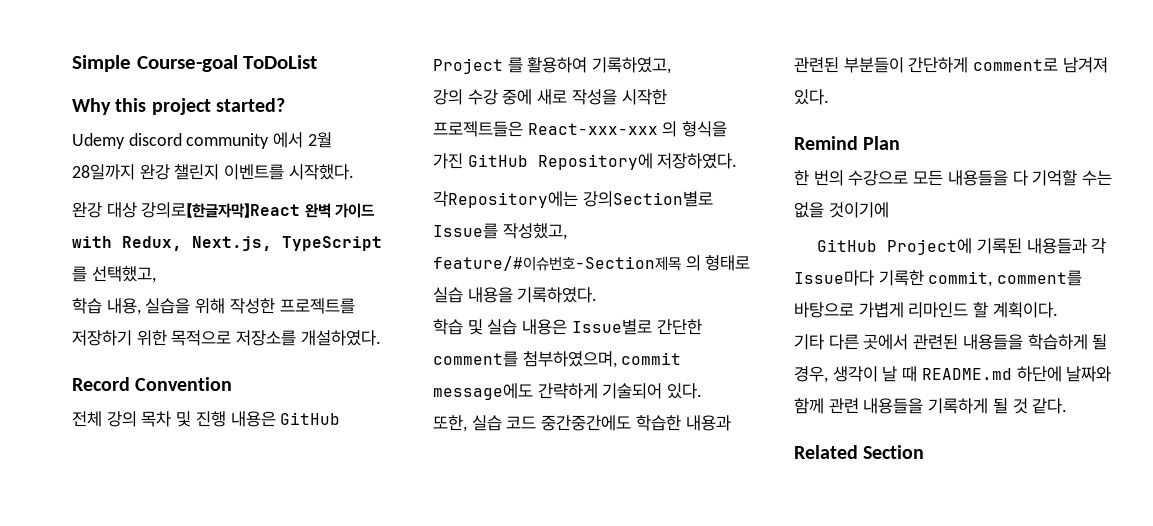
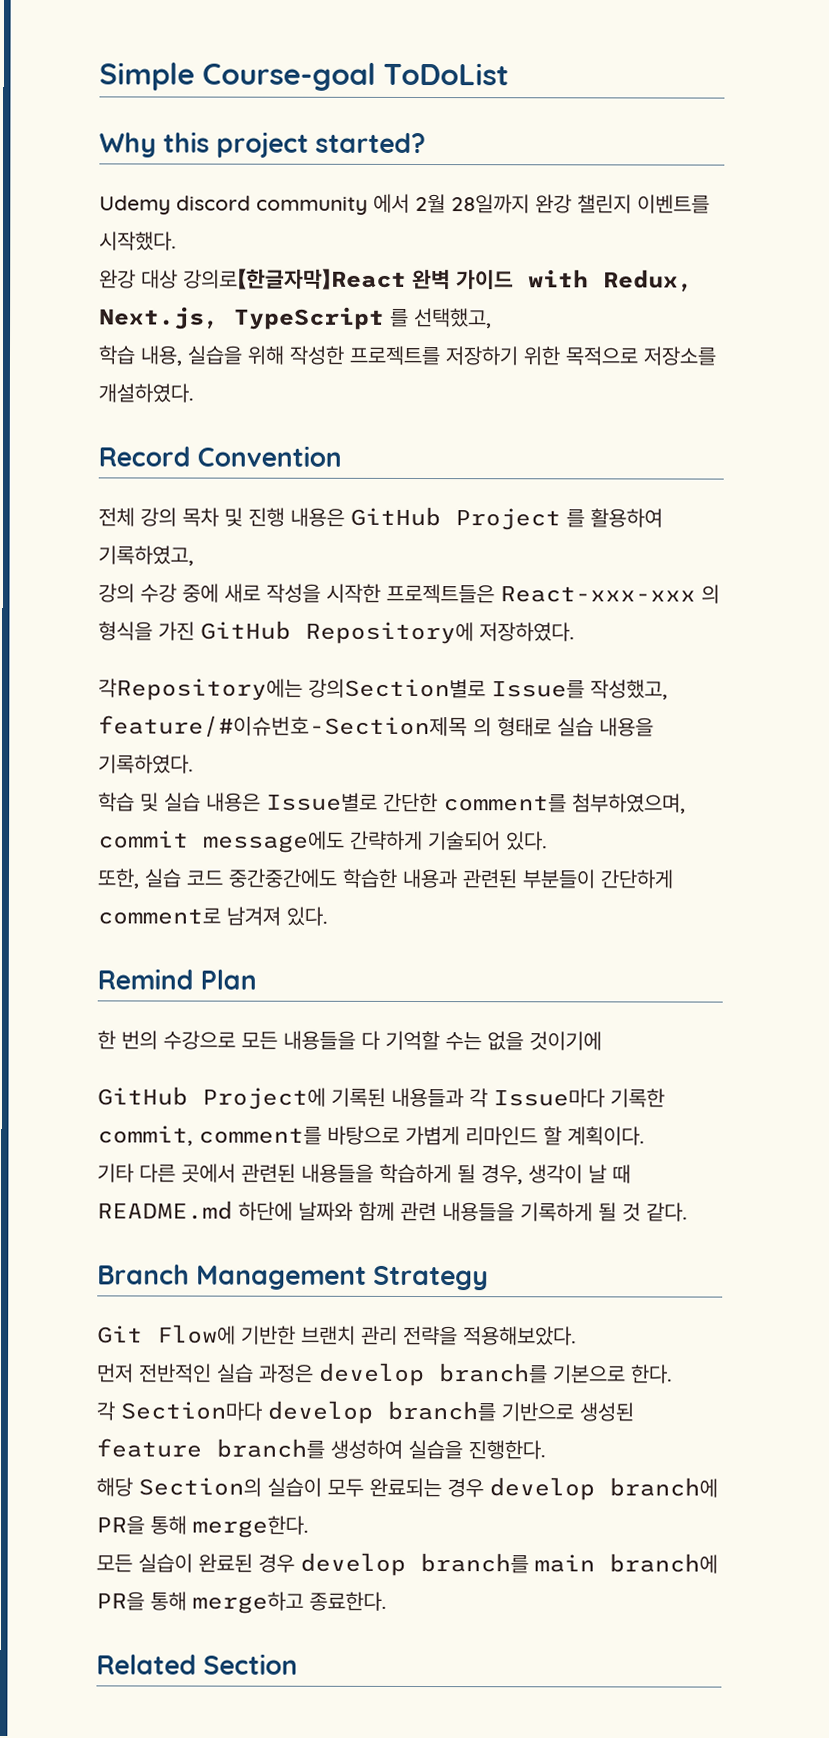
+ Branch Management Strategy
+ Git Flow에 기반한 브랜치 관리 전략을 적용해보았다.
+ 먼저 전반적인 실습 과정은 develop branch를 기본으로 한다.
+ 각 Section마다 develop branch를 기반으로 생성된 feature branch를 생성하여 실습을 진행한다.
+ 해당 Section의 실습이 모두 완료되는 경우 develop branch에 PR을 통해 merge한다.
+ 모든 실습이 완료된 경우 develop branch를 main branch에 PR을 통해 merge하고 종료한다.

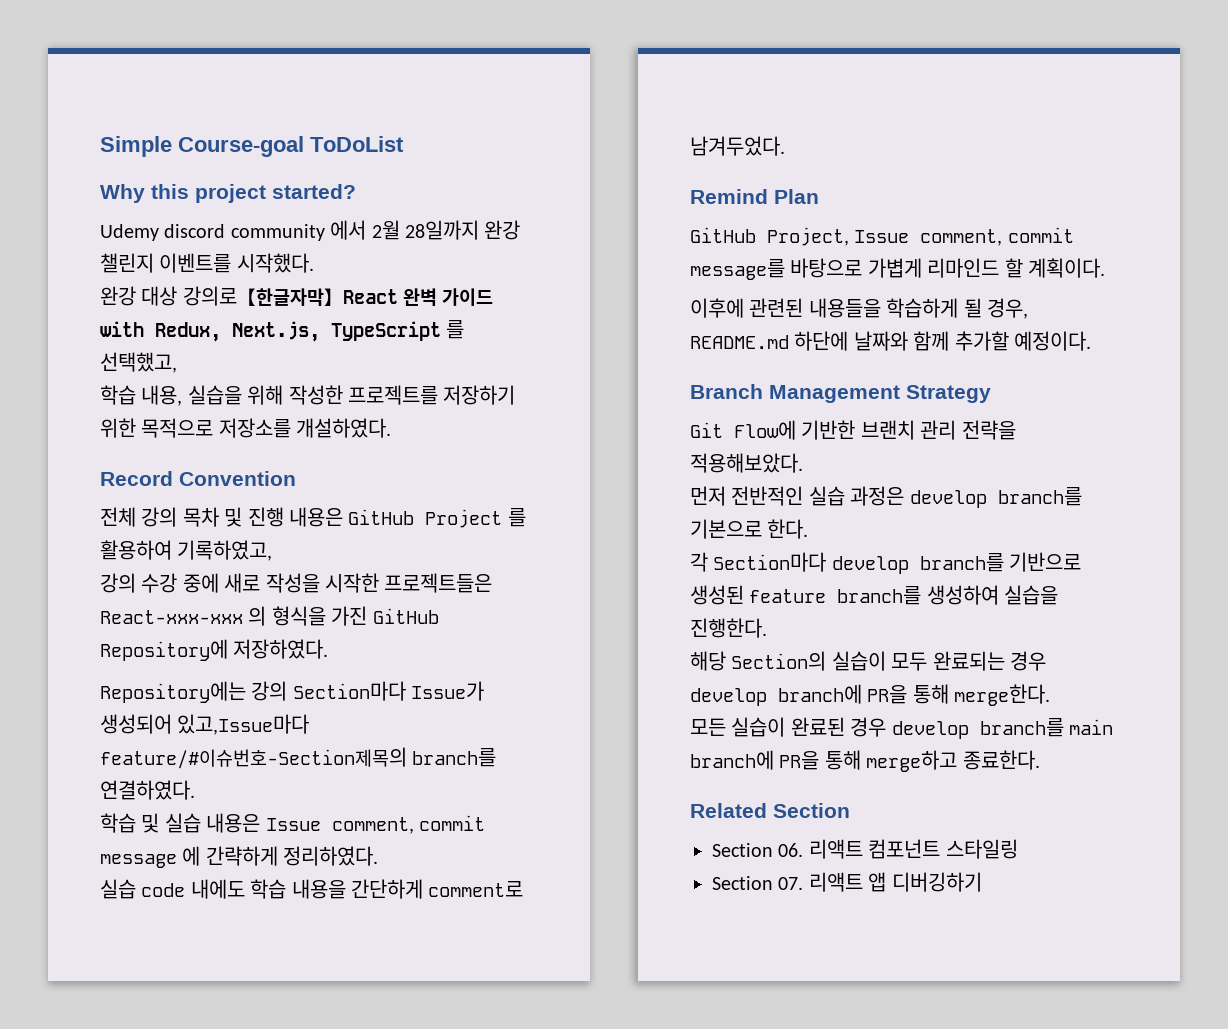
- 각Repository에는 강의Section별로 Issue를 작성했고, feature/#이슈번호-Section제목 의 형태로 실습 내용을 기록하였다.
- 학습 및 실습 내용은 Issue별로 간단한 comment를 첨부하였으며, commit message에도 간략하게 기술되어 있다.
- 또한, 실습 코드 중간중간에도 학습한 내용과 관련된 부분들이 간단하게 comment로 남겨져 있다.
+ Repository에는 강의 Section마다 Issue가 생성되어 있고,Issue마다 feature/#이슈번호-Section제목의 branch를 연결하였다.
+ 학습 및 실습 내용은 Issue comment, commit message 에 간략하게 정리하였다.
+ 실습 code 내에도 학습 내용을 간단하게 comment로 남겨두었다.
  Remind Plan
- 한 번의 수강으로 모든 내용들을 다 기억할 수는 없을 것이기에
- GitHub Project에 기록된 내용들과 각 Issue마다 기록한 commit, comment를 바탕으로 가볍게 리마인드 할 계획이다.
+ GitHub Project, Issue comment, commit message를 바탕으로 가볍게 리마인드 할 계획이다.
- 기타 다른 곳에서 관련된 내용들을 학습하게 될 경우, 생각이 날 때 README.md 하단에 날짜와 함께 관련 내용들을 기록하게 될 것 같다.
+ 이후에 관련된 내용들을 학습하게 될 경우, README.md 하단에 날짜와 함께 추가할 예정이다.
+ Section 06. 리액트 컴포넌트 스타일링
+ Section 07. 리액트 앱 디버깅하기

